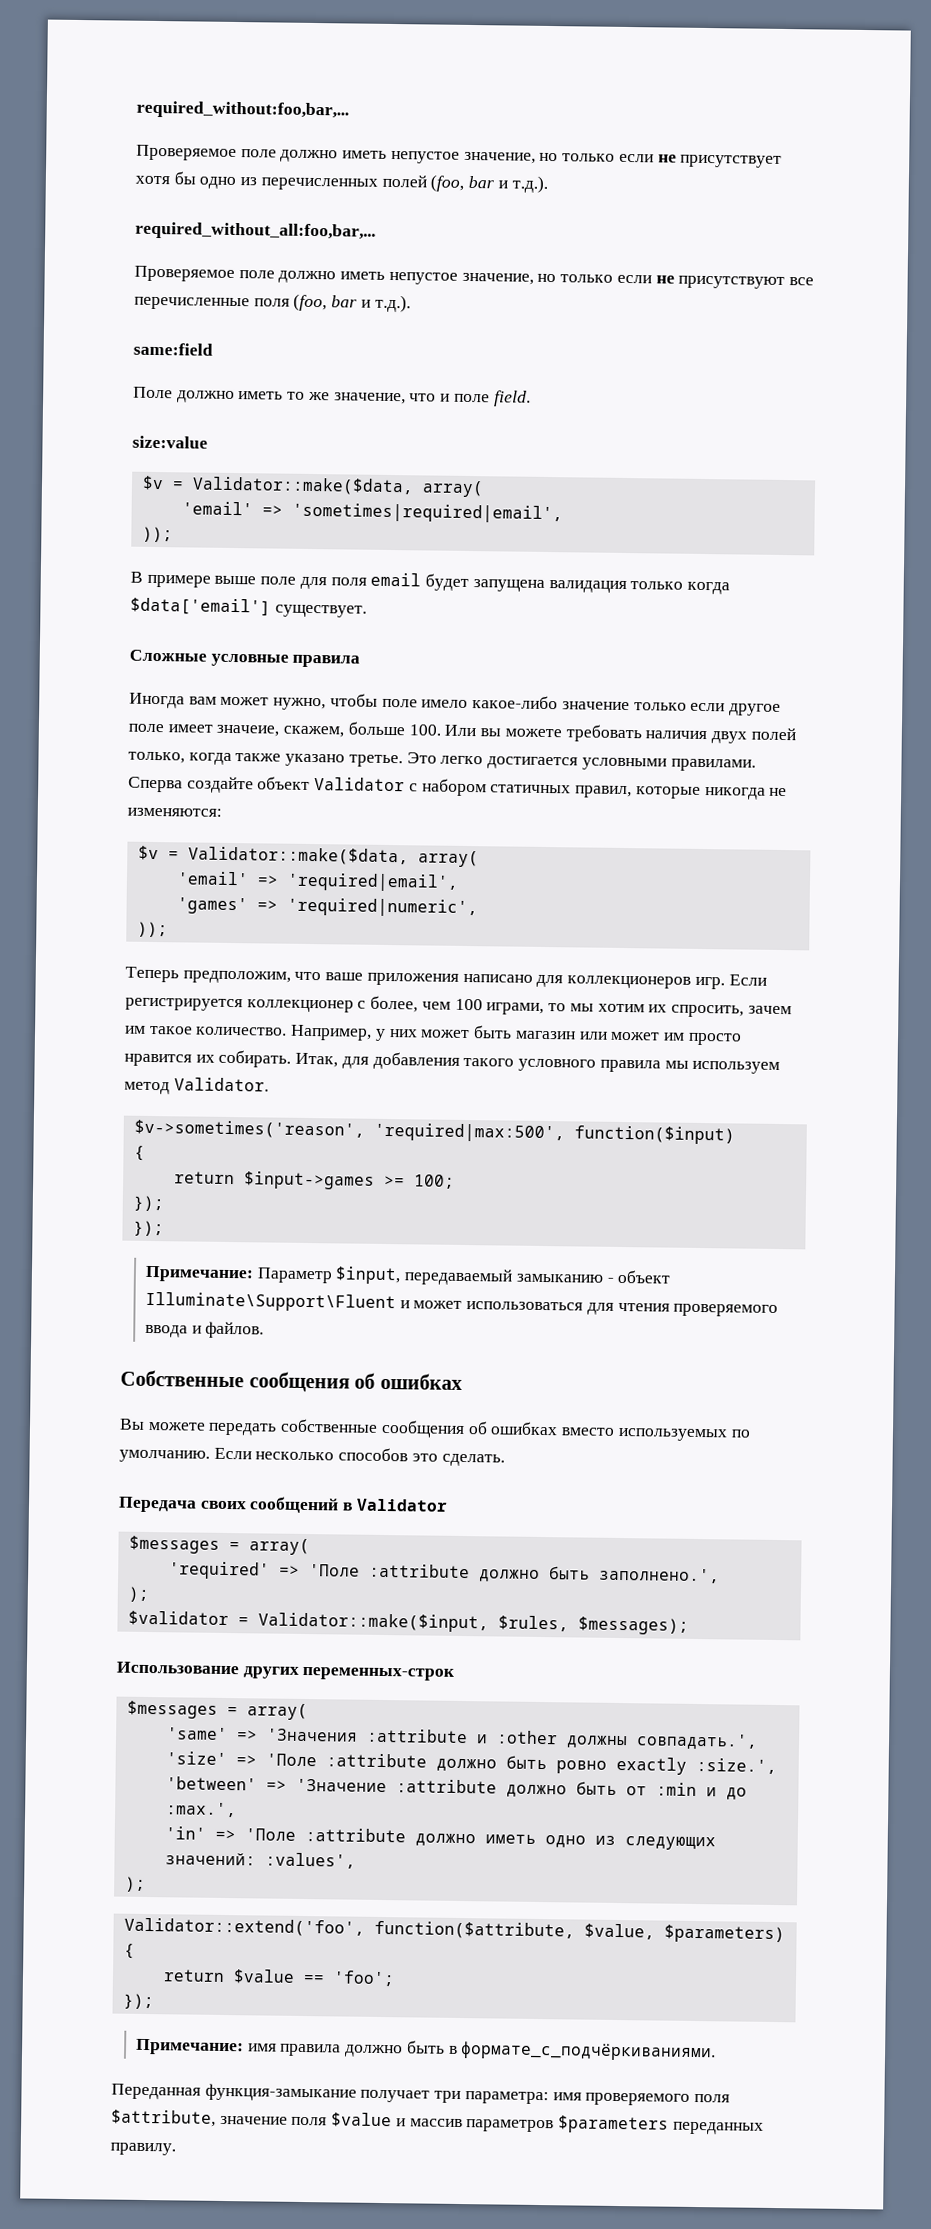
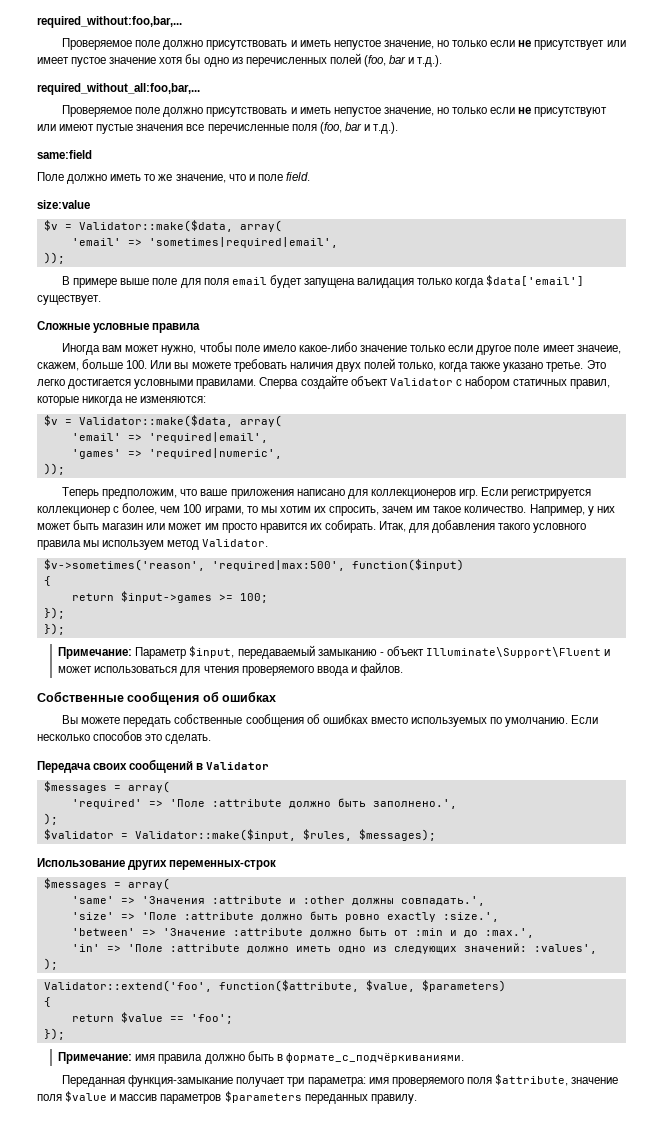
- Проверяемое поле должно иметь непустое значение, но только если не присутствует хотя бы одно из перечисленных полей (foo, bar и т.д.).
+ Проверяемое поле должно присутствовать и иметь непустое значение, но только если не присутствует или имеет пустое значение хотя бы одно из перечисленных полей (foo, bar и т.д.).
- Проверяемое поле должно иметь непустое значение, но только если не присутствуют все перечисленные поля (foo, bar и т.д.).
+ Проверяемое поле должно присутствовать и иметь непустое значение, но только если не присутствуют или имеют пустые значения все перечисленные поля (foo, bar и т.д.).

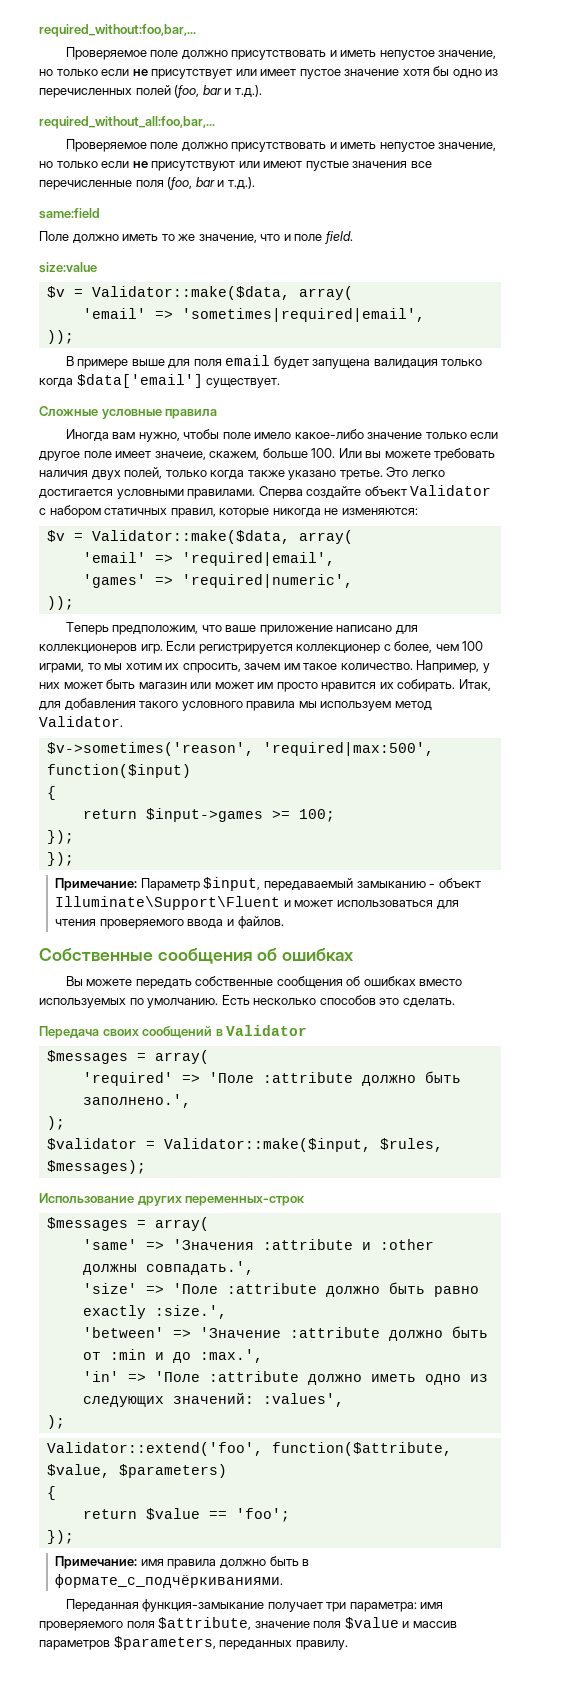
- В примере выше поле для поля email будет запущена валидация только когда $data['email'] существует.
+ В примере выше для поля email будет запущена валидация только когда $data['email'] существует.
- Иногда вам может нужно, чтобы поле имело какое-либо значение только если другое поле имеет значеие, скажем, больше 100. Или вы можете требовать наличия двух полей только, когда также указано третье.
+ Иногда вам нужно, чтобы поле имело какое-либо значение только если другое поле имеет значеие, скажем, больше 100. Или вы можете требовать наличия двух полей, только когда также указано третье.
- Теперь предположим, что ваше приложения написано для коллекционеров игр.
+ Теперь предположим, что ваше приложение написано для коллекционеров игр.
- Если несколько способов это сделать.
+ Есть несколько способов это сделать.
- 'size' => 'Поле :attribute должно быть ровно exactly :size.',
+ 'size' => 'Поле :attribute должно быть равно exactly :size.',
- Переданная функция-замыкание получает три параметра: имя проверяемого поля $attribute, значение поля $value и массив параметров $parameters переданных правилу.
+ Переданная функция-замыкание получает три параметра: имя проверяемого поля $attribute, значение поля $value и массив параметров $parameters, переданных правилу.

